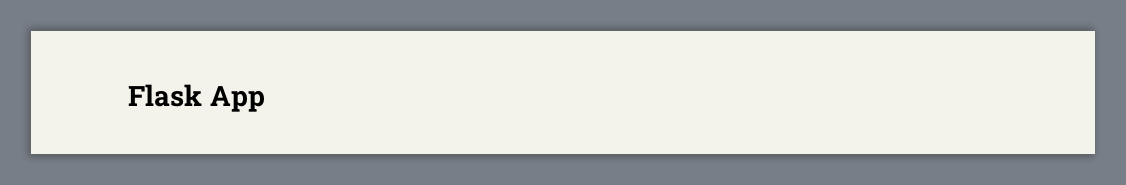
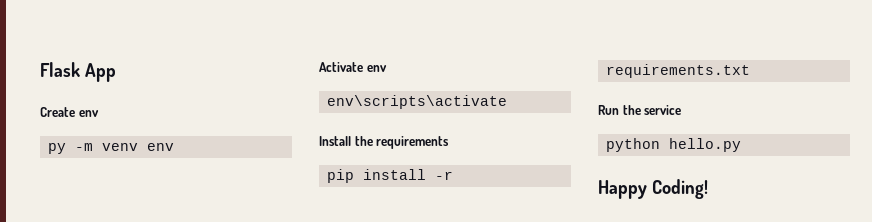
+ Create env
+ py -m venv env
+ Activate env
+ env\scripts\activate
+ Install the requirements
+ pip install -r requirements.txt
+ Run the service
+ python hello.py
+ Happy Coding!

